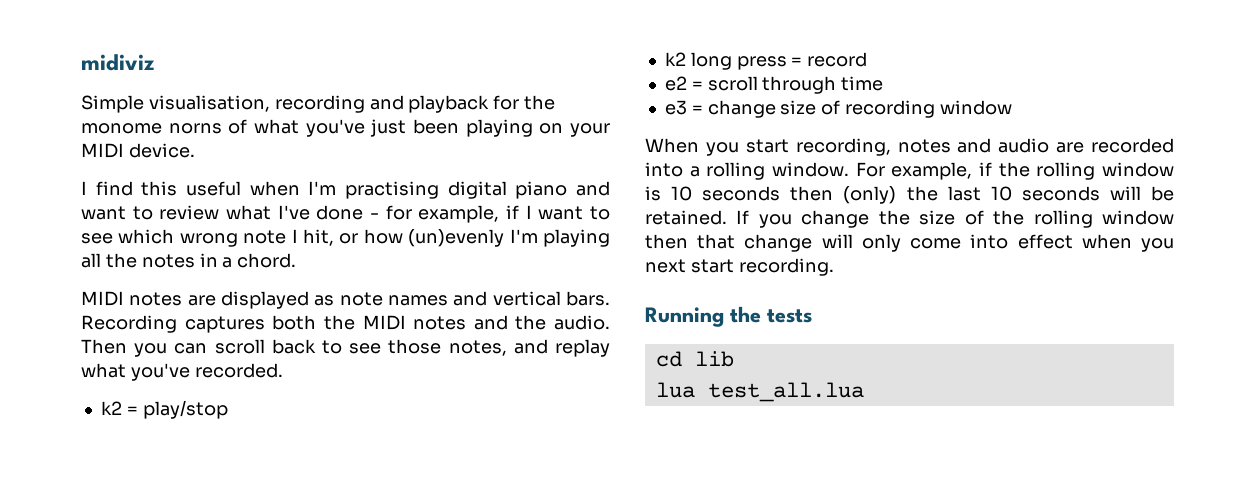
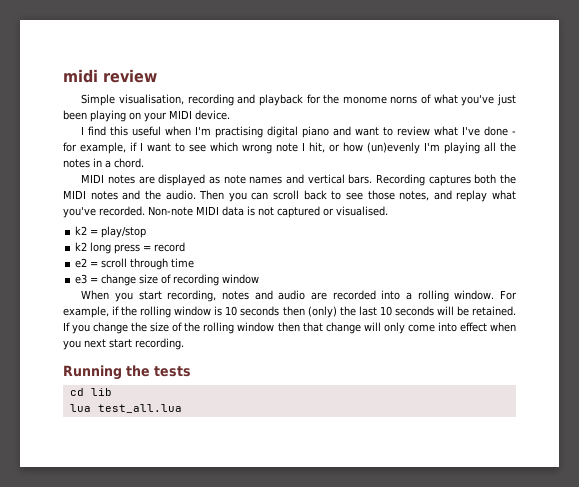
- midiviz
+ midi review
+ Non-note MIDI data is not captured or visualised.

